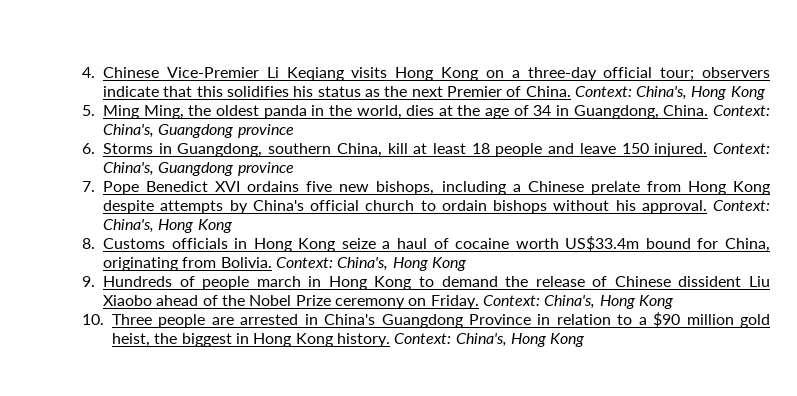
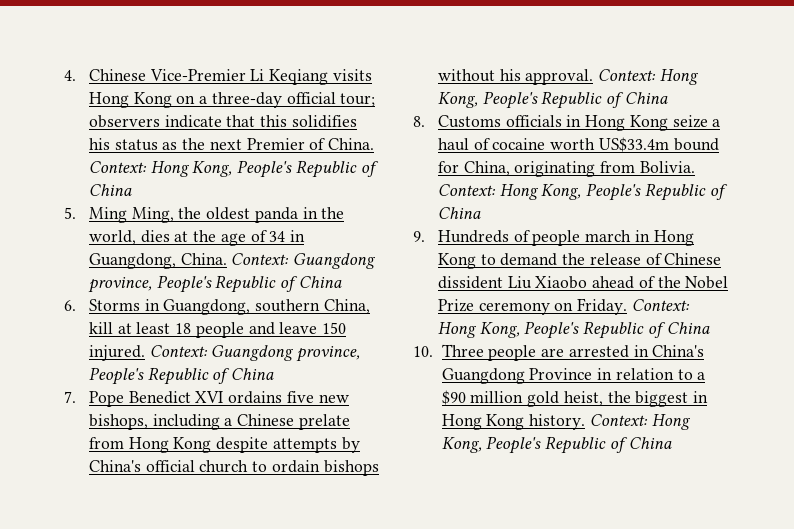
- 4. Chinese Vice-Premier Li Keqiang visits Hong Kong on a three-day official tour; observers indicate that this solidifies his status as the next Premier of China. Context: China's, Hong Kong
+ 4. Chinese Vice-Premier Li Keqiang visits Hong Kong on a three-day official tour; observers indicate that this solidifies his status as the next Premier of China. Context: Hong Kong, People's Republic of China
- 5. Ming Ming, the oldest panda in the world, dies at the age of 34 in Guangdong, China. Context: China's, Guangdong province
+ 5. Ming Ming, the oldest panda in the world, dies at the age of 34 in Guangdong, China. Context: Guangdong province, People's Republic of China
- 6. Storms in Guangdong, southern China, kill at least 18 people and leave 150 injured. Context: China's, Guangdong province
+ 6. Storms in Guangdong, southern China, kill at least 18 people and leave 150 injured. Context: Guangdong province, People's Republic of China
- 7. Pope Benedict XVI ordains five new bishops, including a Chinese prelate from Hong Kong despite attempts by China's official church to ordain bishops without his approval. Context: China's, Hong Kong
+ 7. Pope Benedict XVI ordains five new bishops, including a Chinese prelate from Hong Kong despite attempts by China's official church to ordain bishops without his approval. Context: Hong Kong, People's Republic of China
- 8. Customs officials in Hong Kong seize a haul of cocaine worth US$33.4m bound for China, originating from Bolivia. Context: China's, Hong Kong
+ 8. Customs officials in Hong Kong seize a haul of cocaine worth US$33.4m bound for China, originating from Bolivia. Context: Hong Kong, People's Republic of China
- 9. Hundreds of people march in Hong Kong to demand the release of Chinese dissident Liu Xiaobo ahead of the Nobel Prize ceremony on Friday. Context: China's, Hong Kong
+ 9. Hundreds of people march in Hong Kong to demand the release of Chinese dissident Liu Xiaobo ahead of the Nobel Prize ceremony on Friday. Context: Hong Kong, People's Republic of China
- 10. Three people are arrested in China's Guangdong Province in relation to a $90 million gold heist, the biggest in Hong Kong history. Context: China's, Hong Kong
+ 10. Three people are arrested in China's Guangdong Province in relation to a $90 million gold heist, the biggest in Hong Kong history. Context: Hong Kong, People's Republic of China

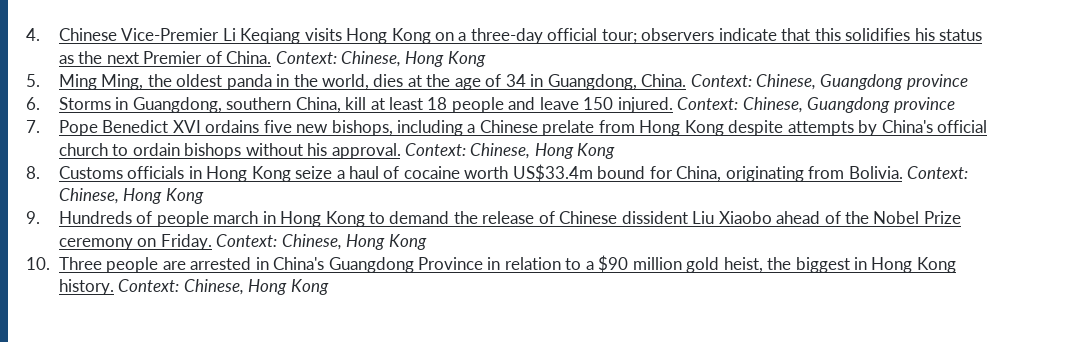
- 4. Chinese Vice-Premier Li Keqiang visits Hong Kong on a three-day official tour; observers indicate that this solidifies his status as the next Premier of China. Context: Hong Kong, People's Republic of China
+ 4. Chinese Vice-Premier Li Keqiang visits Hong Kong on a three-day official tour; observers indicate that this solidifies his status as the next Premier of China. Context: Chinese, Hong Kong
- 5. Ming Ming, the oldest panda in the world, dies at the age of 34 in Guangdong, China. Context: Guangdong province, People's Republic of China
+ 5. Ming Ming, the oldest panda in the world, dies at the age of 34 in Guangdong, China. Context: Chinese, Guangdong province
- 6. Storms in Guangdong, southern China, kill at least 18 people and leave 150 injured. Context: Guangdong province, People's Republic of China
+ 6. Storms in Guangdong, southern China, kill at least 18 people and leave 150 injured. Context: Chinese, Guangdong province
- 7. Pope Benedict XVI ordains five new bishops, including a Chinese prelate from Hong Kong despite attempts by China's official church to ordain bishops without his approval. Context: Hong Kong, People's Republic of China
+ 7. Pope Benedict XVI ordains five new bishops, including a Chinese prelate from Hong Kong despite attempts by China's official church to ordain bishops without his approval. Context: Chinese, Hong Kong
- 8. Customs officials in Hong Kong seize a haul of cocaine worth US$33.4m bound for China, originating from Bolivia. Context: Hong Kong, People's Republic of China
+ 8. Customs officials in Hong Kong seize a haul of cocaine worth US$33.4m bound for China, originating from Bolivia. Context: Chinese, Hong Kong
- 9. Hundreds of people march in Hong Kong to demand the release of Chinese dissident Liu Xiaobo ahead of the Nobel Prize ceremony on Friday. Context: Hong Kong, People's Republic of China
+ 9. Hundreds of people march in Hong Kong to demand the release of Chinese dissident Liu Xiaobo ahead of the Nobel Prize ceremony on Friday. Context: Chinese, Hong Kong
- 10. Three people are arrested in China's Guangdong Province in relation to a $90 million gold heist, the biggest in Hong Kong history. Context: Hong Kong, People's Republic of China
+ 10. Three people are arrested in China's Guangdong Province in relation to a $90 million gold heist, the biggest in Hong Kong history. Context: Chinese, Hong Kong

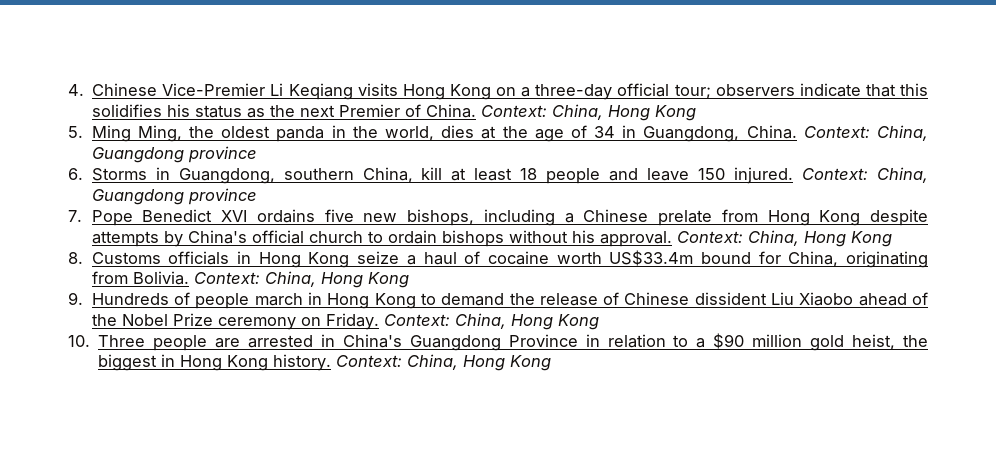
- 4. Chinese Vice-Premier Li Keqiang visits Hong Kong on a three-day official tour; observers indicate that this solidifies his status as the next Premier of China. Context: Chinese, Hong Kong
+ 4. Chinese Vice-Premier Li Keqiang visits Hong Kong on a three-day official tour; observers indicate that this solidifies his status as the next Premier of China. Context: China, Hong Kong
- 5. Ming Ming, the oldest panda in the world, dies at the age of 34 in Guangdong, China. Context: Chinese, Guangdong province
+ 5. Ming Ming, the oldest panda in the world, dies at the age of 34 in Guangdong, China. Context: China, Guangdong province
- 6. Storms in Guangdong, southern China, kill at least 18 people and leave 150 injured. Context: Chinese, Guangdong province
+ 6. Storms in Guangdong, southern China, kill at least 18 people and leave 150 injured. Context: China, Guangdong province
- 7. Pope Benedict XVI ordains five new bishops, including a Chinese prelate from Hong Kong despite attempts by China's official church to ordain bishops without his approval. Context: Chinese, Hong Kong
+ 7. Pope Benedict XVI ordains five new bishops, including a Chinese prelate from Hong Kong despite attempts by China's official church to ordain bishops without his approval. Context: China, Hong Kong
- 8. Customs officials in Hong Kong seize a haul of cocaine worth US$33.4m bound for China, originating from Bolivia. Context: Chinese, Hong Kong
+ 8. Customs officials in Hong Kong seize a haul of cocaine worth US$33.4m bound for China, originating from Bolivia. Context: China, Hong Kong
- 9. Hundreds of people march in Hong Kong to demand the release of Chinese dissident Liu Xiaobo ahead of the Nobel Prize ceremony on Friday. Context: Chinese, Hong Kong
+ 9. Hundreds of people march in Hong Kong to demand the release of Chinese dissident Liu Xiaobo ahead of the Nobel Prize ceremony on Friday. Context: China, Hong Kong
- 10. Three people are arrested in China's Guangdong Province in relation to a $90 million gold heist, the biggest in Hong Kong history. Context: Chinese, Hong Kong
+ 10. Three people are arrested in China's Guangdong Province in relation to a $90 million gold heist, the biggest in Hong Kong history. Context: China, Hong Kong

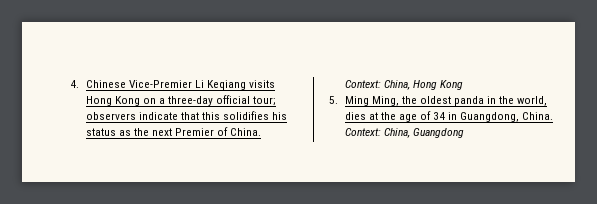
- 5. Ming Ming, the oldest panda in the world, dies at the age of 34 in Guangdong, China. Context: China, Guangdong province
- 6. Storms in Guangdong, southern China, kill at least 18 people and leave 150 injured. Context: China, Guangdong province
- 7. Pope Benedict XVI ordains five new bishops, including a Chinese prelate from Hong Kong despite attempts by China's official church to ordain bishops without his approval. Context: China, Hong Kong
- 8. Customs officials in Hong Kong seize a haul of cocaine worth US$33.4m bound for China, originating from Bolivia. Context: China, Hong Kong
- 9. Hundreds of people march in Hong Kong to demand the release of Chinese dissident Liu Xiaobo ahead of the Nobel Prize ceremony on Friday. Context: China, Hong Kong
- 10. Three people are arrested in China's Guangdong Province in relation to a $90 million gold heist, the biggest in Hong Kong history. Context: China, Hong Kong
+ 5. Ming Ming, the oldest panda in the world, dies at the age of 34 in Guangdong, China. Context: China, Guangdong

